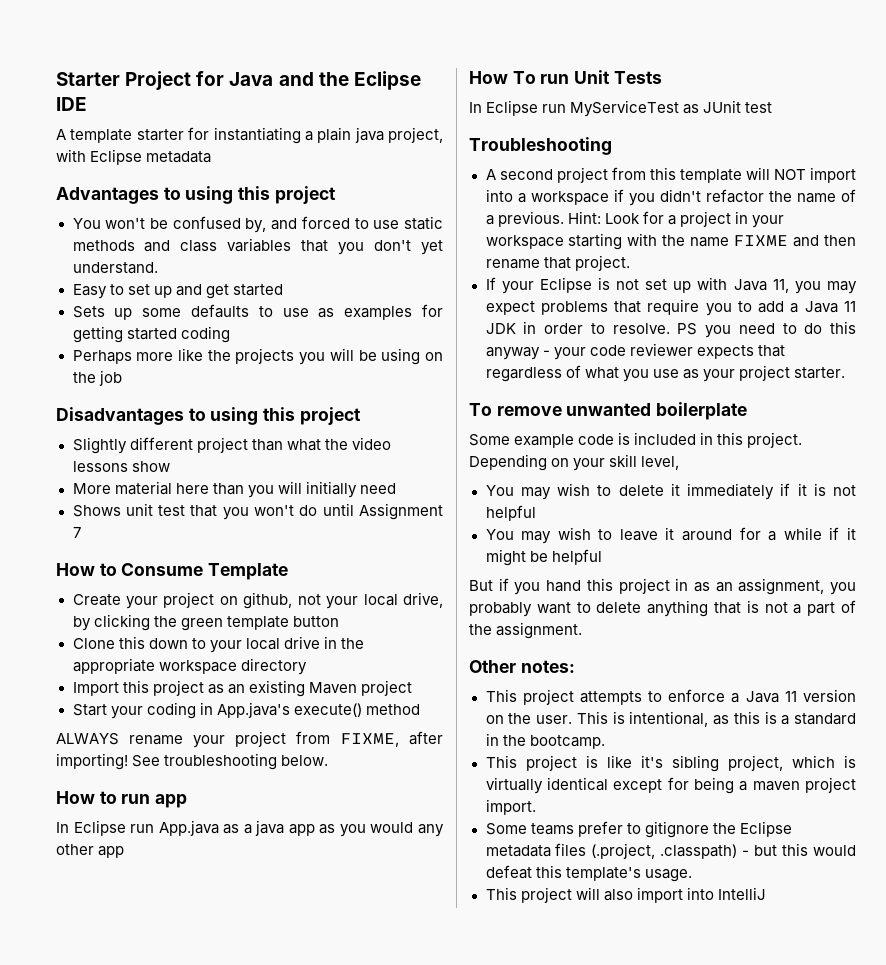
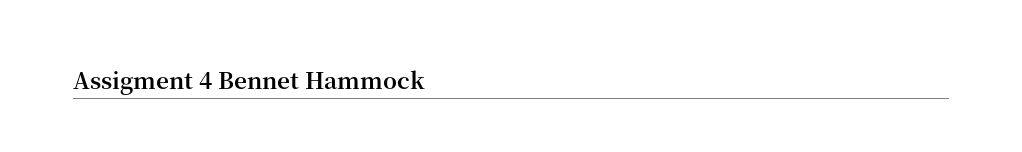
- Starter Project for Java and the Eclipse IDE
- A template starter for instantiating a plain java project, with Eclipse metadata
- Advantages to using this project
- You won't be confused by, and forced to use static methods and class variables that you don't yet understand.
- Easy to set up and get started
- Sets up some defaults to use as examples for getting started coding
- Perhaps more like the projects you will be using on the job
- Disadvantages to using this project
- Slightly different project than what the video lessons show
- More material here than you will initially need
- Shows unit test that you won't do until Assignment 7
- How to Consume Template
- Create your project on github, not your local drive, by clicking the green template button
- Clone this down to your local drive in the appropriate workspace directory
- Import this project as an existing Maven project
- Start your coding in App.java's execute() method
- ALWAYS rename your project from FIXME, after importing! See troubleshooting below.
- How to run app
- In Eclipse run App.java as a java app as you would any other app
- How To run Unit Tests
- In Eclipse run MyServiceTest as JUnit test
- Troubleshooting
- A second project from this template will NOT import into a workspace if you didn't refactor the name of a previous. Hint: Look for a project in your workspace starting with the name FIXME and then rename that project.
- If your Eclipse is not set up with Java 11, you may expect problems that require you to add a Java 11 JDK in order to resolve. PS you need to do this anyway - your code reviewer expects that regardless of what you use as your project starter.
- To remove unwanted boilerplate
- Some example code is included in this project. Depending on your skill level,
- You may wish to delete it immediately if it is not helpful
- You may wish to leave it around for a while if it might be helpful
- But if you hand this project in as an assignment, you probably want to delete anything that is not a part of the assignment.
- Other notes:
- This project attempts to enforce a Java 11 version on the user. This is intentional, as this is a standard in the bootcamp.
- This project is like it's sibling project, which is virtually identical except for being a maven project import.
- Some teams prefer to gitignore the Eclipse metadata files (.project, .classpath) - but this would defeat this template's usage.
- This project will also import into IntelliJ
+ Assigment 4 Bennet Hammock

